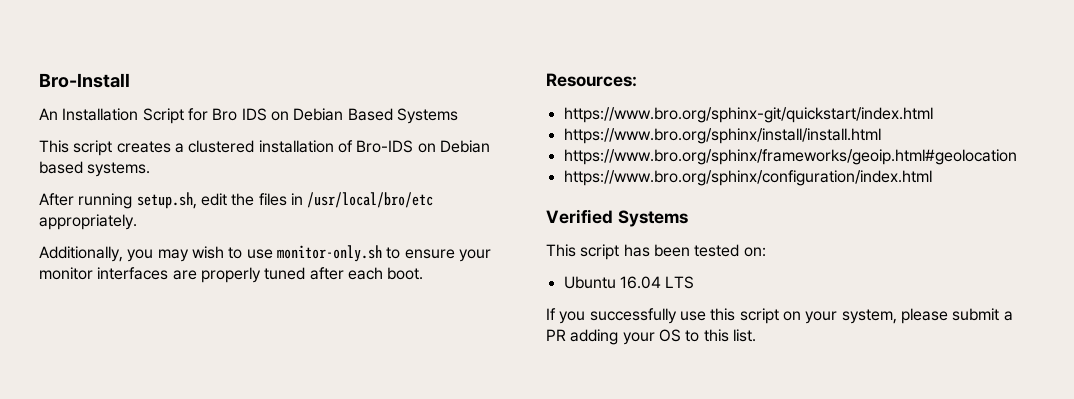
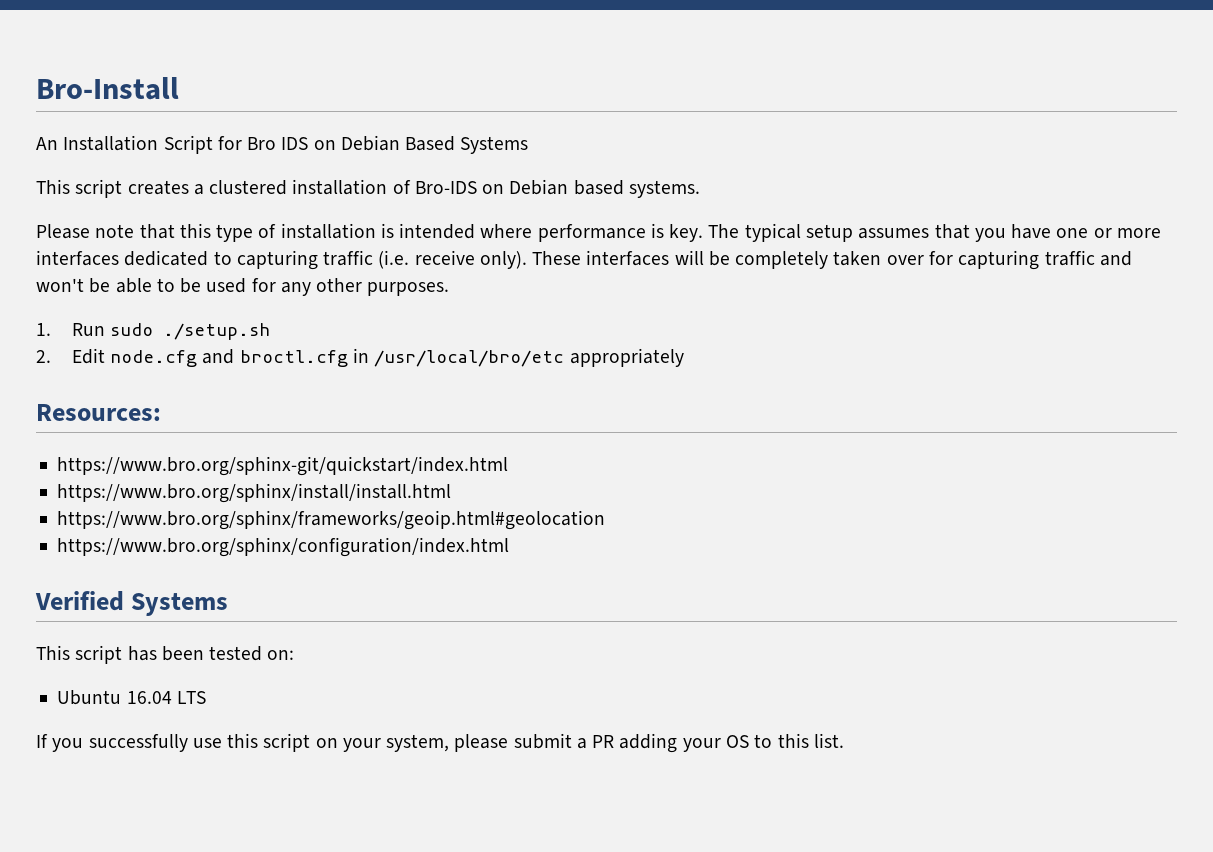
- After running setup.sh, edit the files in /usr/local/bro/etc appropriately.
- Additionally, you may wish to use monitor-only.sh to ensure your monitor interfaces are properly tuned after each boot.
+ Please note that this type of installation is intended where performance is key. The typical setup assumes that you have one or more interfaces dedicated to capturing traffic (i.e. receive only). These interfaces will be completely taken over for capturing traffic and won't be able to be used for any other purposes.
+ 1. Run sudo ./setup.sh
+ 2. Edit node.cfg and broctl.cfg in /usr/local/bro/etc appropriately

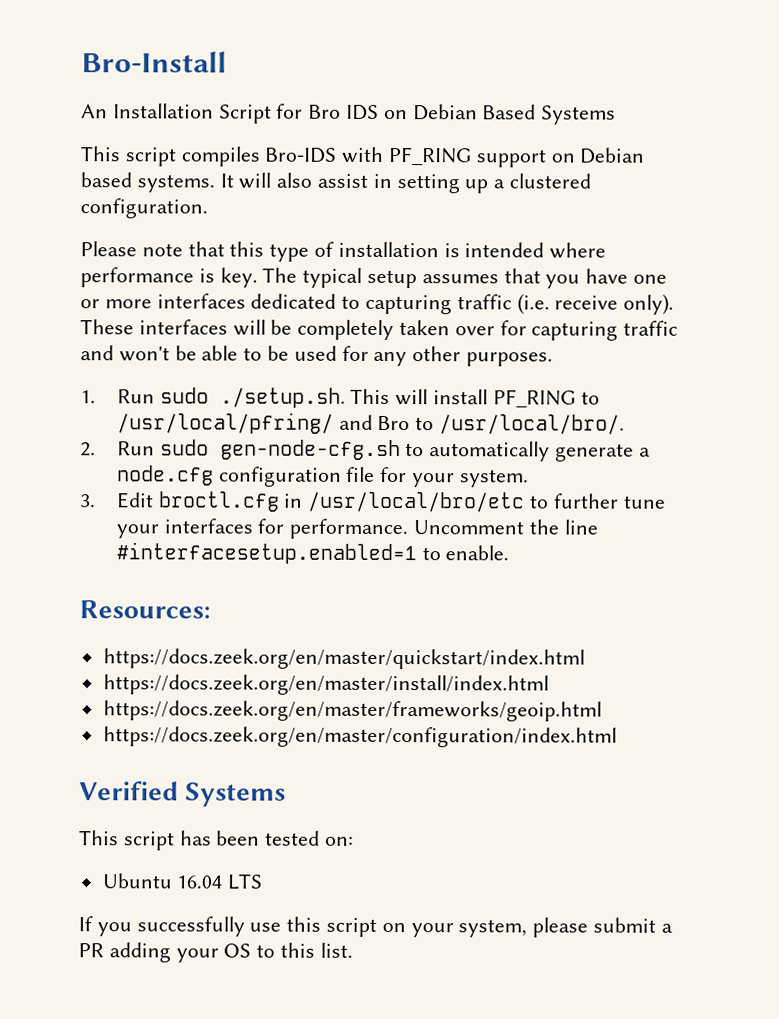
- This script creates a clustered installation of Bro-IDS on Debian based systems.
+ This script compiles Bro-IDS with PF_RING support on Debian based systems. It will also assist in setting up a clustered configuration.
- 1. Run sudo ./setup.sh
- 2. Edit node.cfg and broctl.cfg in /usr/local/bro/etc appropriately
+ 1. Run sudo ./setup.sh. This will install PF_RING to /usr/local/pfring/ and Bro to /usr/local/bro/.
+ 2. Run sudo gen-node-cfg.sh to automatically generate a node.cfg configuration file for your system.
+ 3. Edit broctl.cfg in /usr/local/bro/etc to further tune your interfaces for performance. Uncomment the line #interfacesetup.enabled=1 to enable.
  Resources:
- https://www.bro.org/sphinx-git/quickstart/index.html
- https://www.bro.org/sphinx/install/install.html
- https://www.bro.org/sphinx/frameworks/geoip.html#geolocation
- https://www.bro.org/sphinx/configuration/index.html
+ https://docs.zeek.org/en/master/quickstart/index.html
+ https://docs.zeek.org/en/master/install/index.html
+ https://docs.zeek.org/en/master/frameworks/geoip.html
+ https://docs.zeek.org/en/master/configuration/index.html

